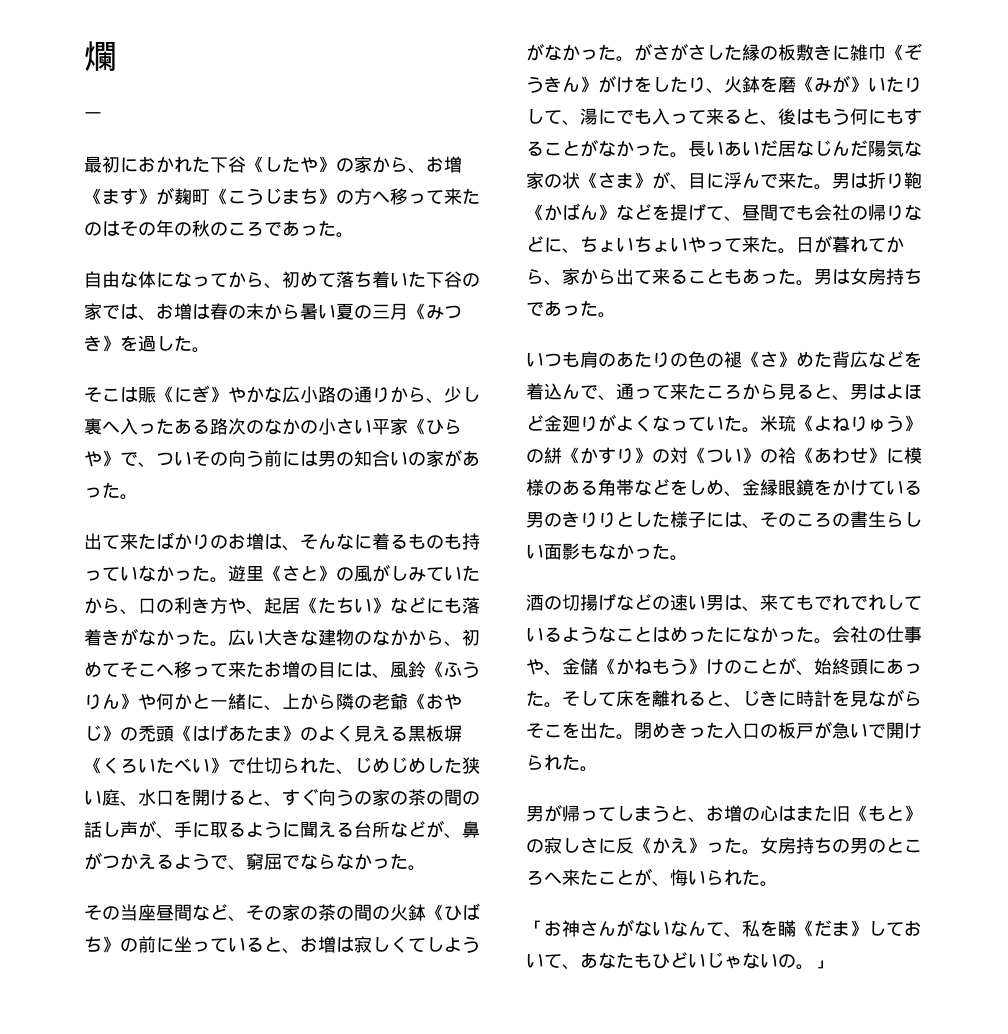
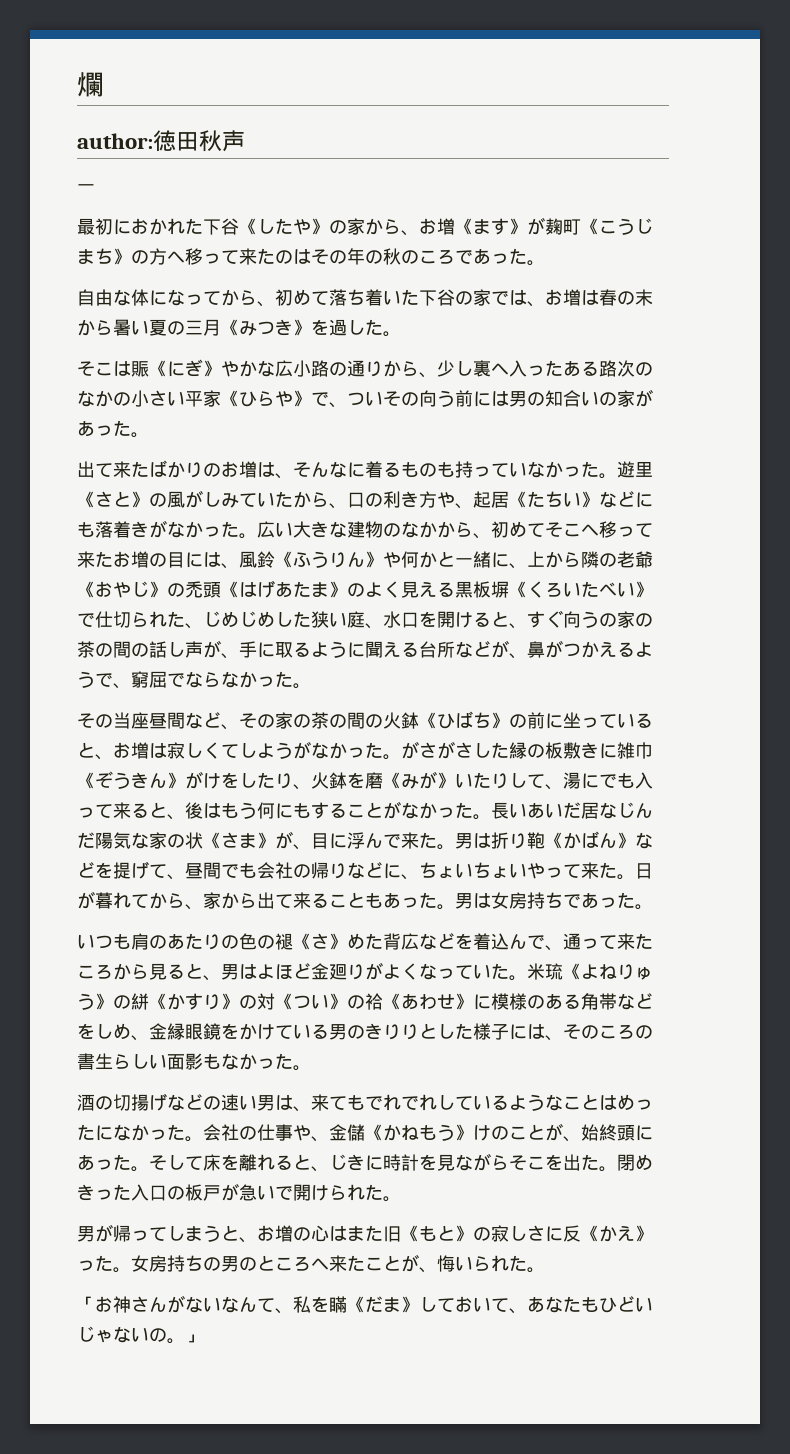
+ author:徳田秋声

